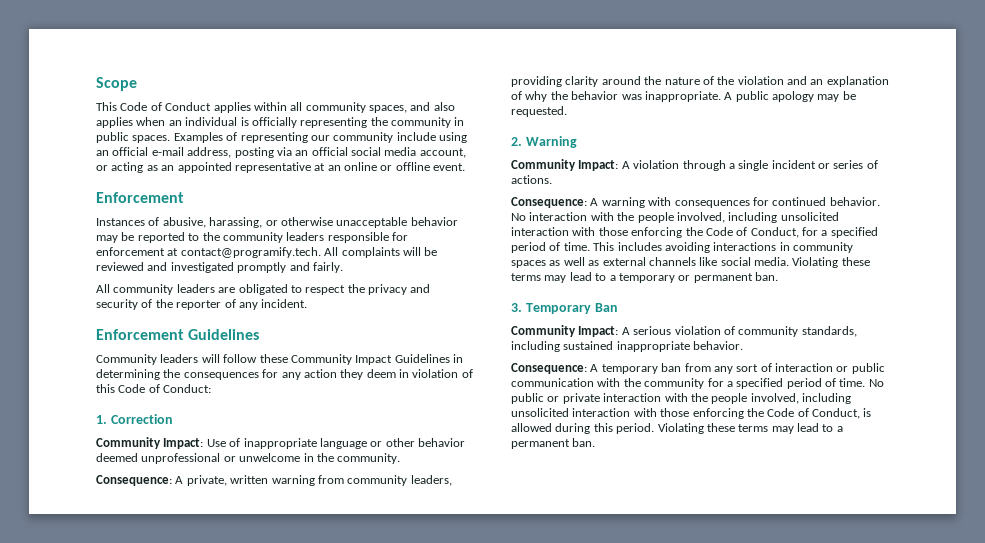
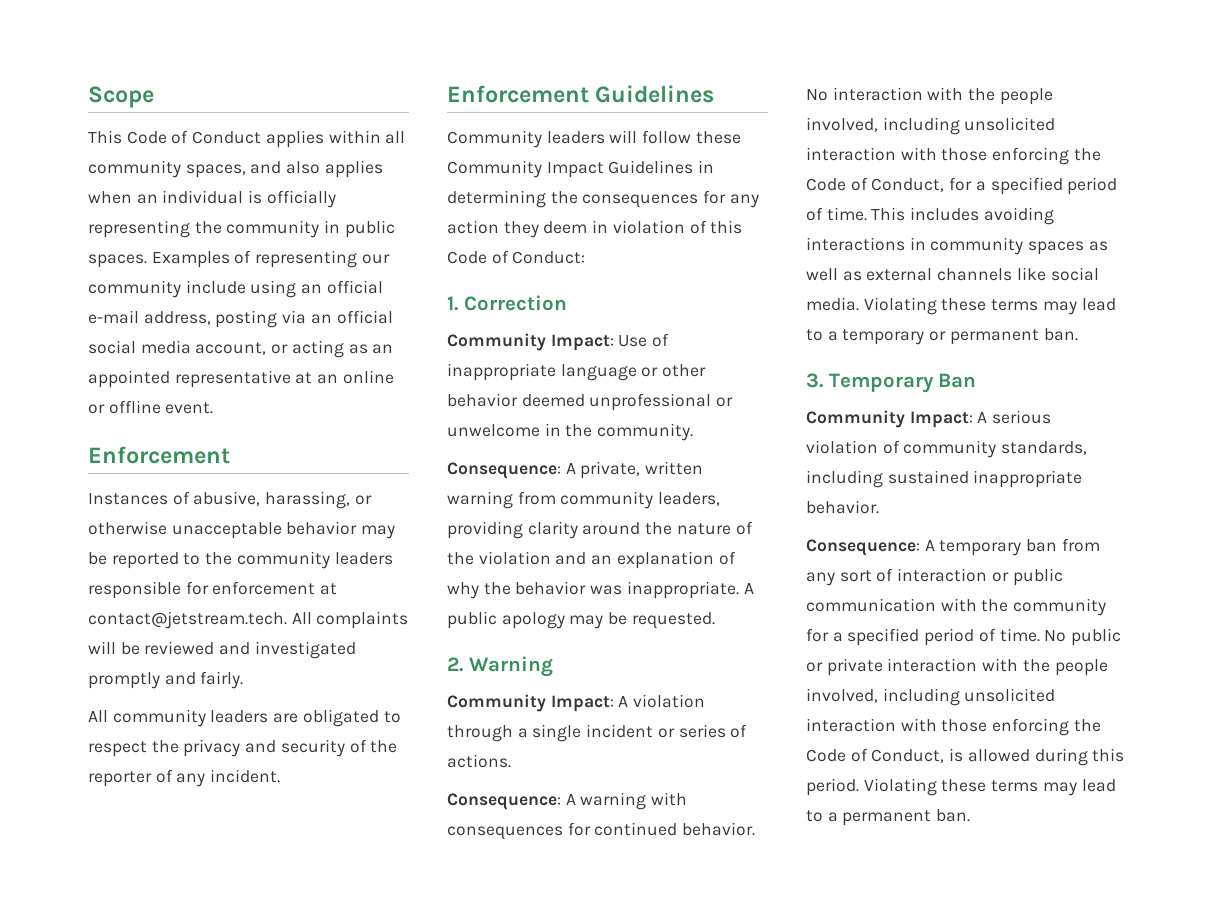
- Instances of abusive, harassing, or otherwise unacceptable behavior may be reported to the community leaders responsible for enforcement at contact@programify.tech. All complaints will be reviewed and investigated promptly and fairly.
+ Instances of abusive, harassing, or otherwise unacceptable behavior may be reported to the community leaders responsible for enforcement at contact@jetstream.tech. All complaints will be reviewed and investigated promptly and fairly.

